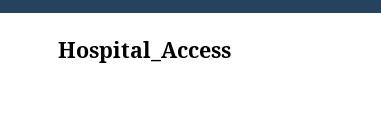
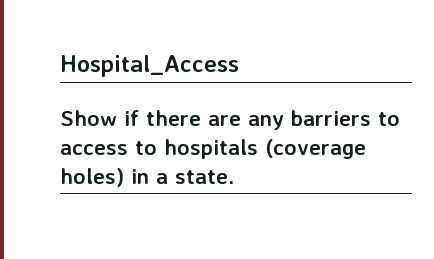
+ Show if there are any barriers to access to hospitals (coverage holes) in a state.

